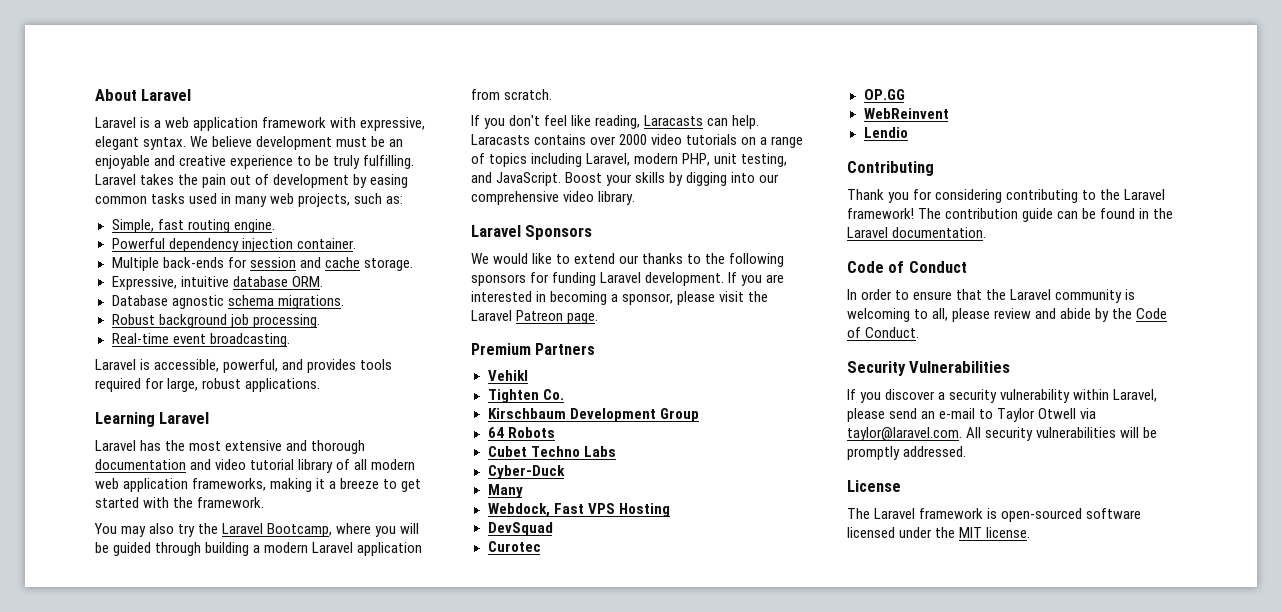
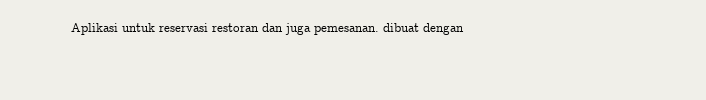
- About Laravel
- Laravel is a web application framework with expressive, elegant syntax. We believe development must be an enjoyable and creative experience to be truly fulfilling. Laravel takes the pain out of development by easing common tasks used in many web projects, such as:
- Simple, fast routing engine.
- Powerful dependency injection container.
- Multiple back-ends for session and cache storage.
- Expressive, intuitive database ORM.
- Database agnostic schema migrations.
- Robust background job processing.
- Real-time event broadcasting.
- Laravel is accessible, powerful, and provides tools required for large, robust applications.
- Learning Laravel
- Laravel has the most extensive and thorough documentation and video tutorial library of all modern web application frameworks, making it a breeze to get started with the framework.
- You may also try the Laravel Bootcamp, where you will be guided through building a modern Laravel application from scratch.
- If you don't feel like reading, Laracasts can help. Laracasts contains over 2000 video tutorials on a range of topics including Laravel, modern PHP, unit testing, and JavaScript. Boost your skills by digging into our comprehensive video library.
- Laravel Sponsors
- We would like to extend our thanks to the following sponsors for funding Laravel development. If you are interested in becoming a sponsor, please visit the Laravel Patreon page.
- Premium Partners
- Vehikl
- Tighten Co.
- Kirschbaum Development Group
- 64 Robots
- Cubet Techno Labs
- Cyber-Duck
- Many
- Webdock, Fast VPS Hosting
- DevSquad
- Curotec
- OP.GG
- WebReinvent
- Lendio
- Contributing
- Thank you for considering contributing to the Laravel framework! The contribution guide can be found in the Laravel documentation.
- Code of Conduct
- In order to ensure that the Laravel community is welcoming to all, please review and abide by the Code of Conduct.
- Security Vulnerabilities
- If you discover a security vulnerability within Laravel, please send an e-mail to Taylor Otwell via taylor@laravel.com. All security vulnerabilities will be promptly addressed.
- License
- The Laravel framework is open-sourced software licensed under the MIT license.
+ Aplikasi untuk reservasi restoran dan juga pemesanan. dibuat dengan

